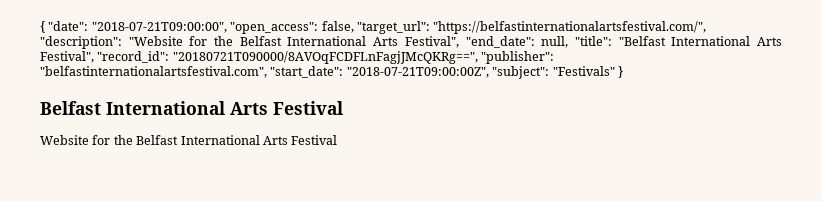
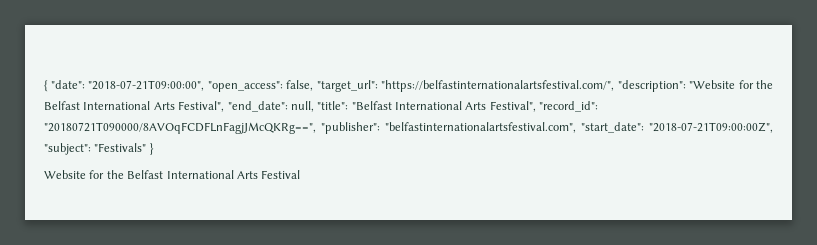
  { "date": "2018-07-21T09:00:00", "open_access": false, "target_url": "https://belfastinternationalartsfestival.com/", "description": "Website for the Belfast International Arts Festival", "end_date": null, "title": "Belfast International Arts Festival", "record_id": "20180721T090000/8AVOqFCDFLnFagjJMcQKRg==", "publisher": "belfastinternationalartsfestival.com", "start_date": "2018-07-21T09:00:00Z", "subject": "Festivals" }
- Belfast International Arts Festival

